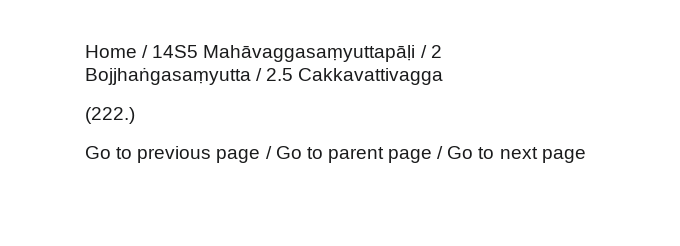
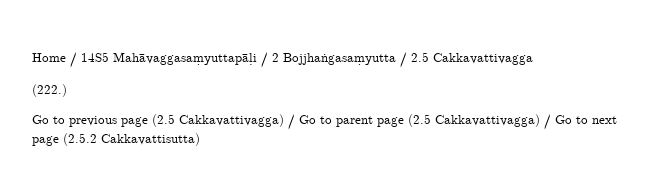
- Go to previous page / Go to parent page / Go to next page
+ Go to previous page (2.5 Cakkavattivagga) / Go to parent page (2.5 Cakkavattivagga) / Go to next page (2.5.2 Cakkavattisutta)

